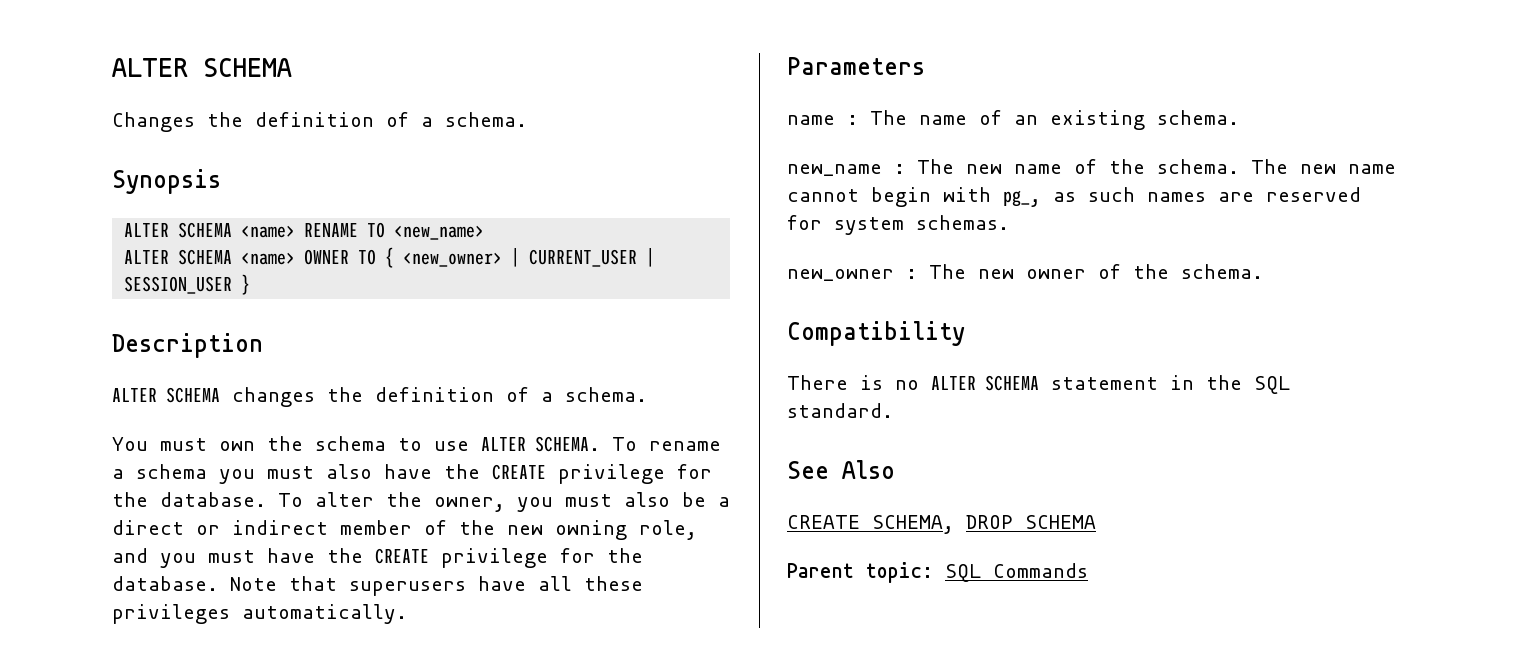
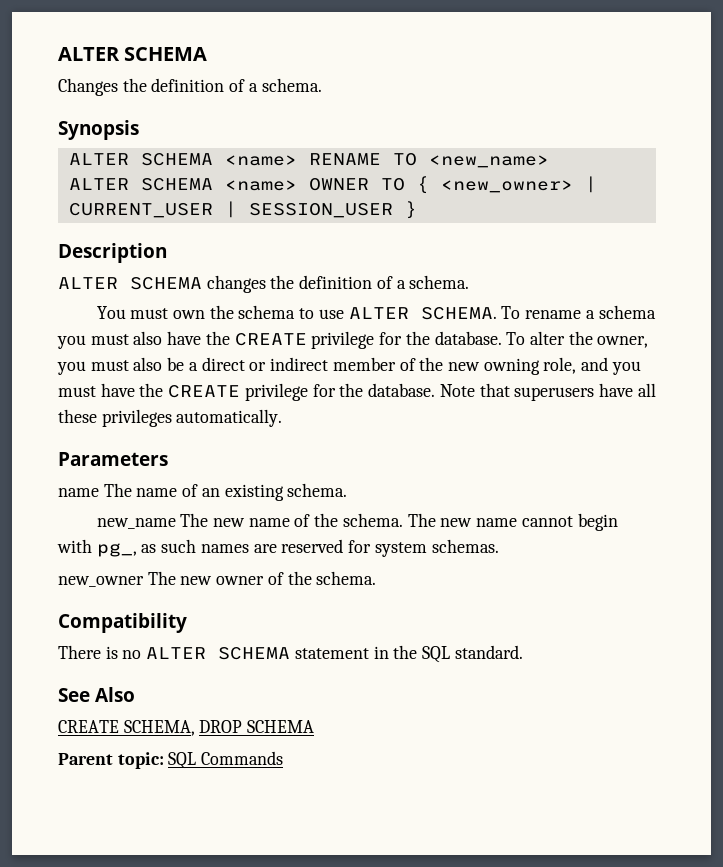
- name : The name of an existing schema.
+ name The name of an existing schema.
- new_name : The new name of the schema.
+ new_name The new name of the schema.
- new_owner : The new owner of the schema.
+ new_owner The new owner of the schema.

